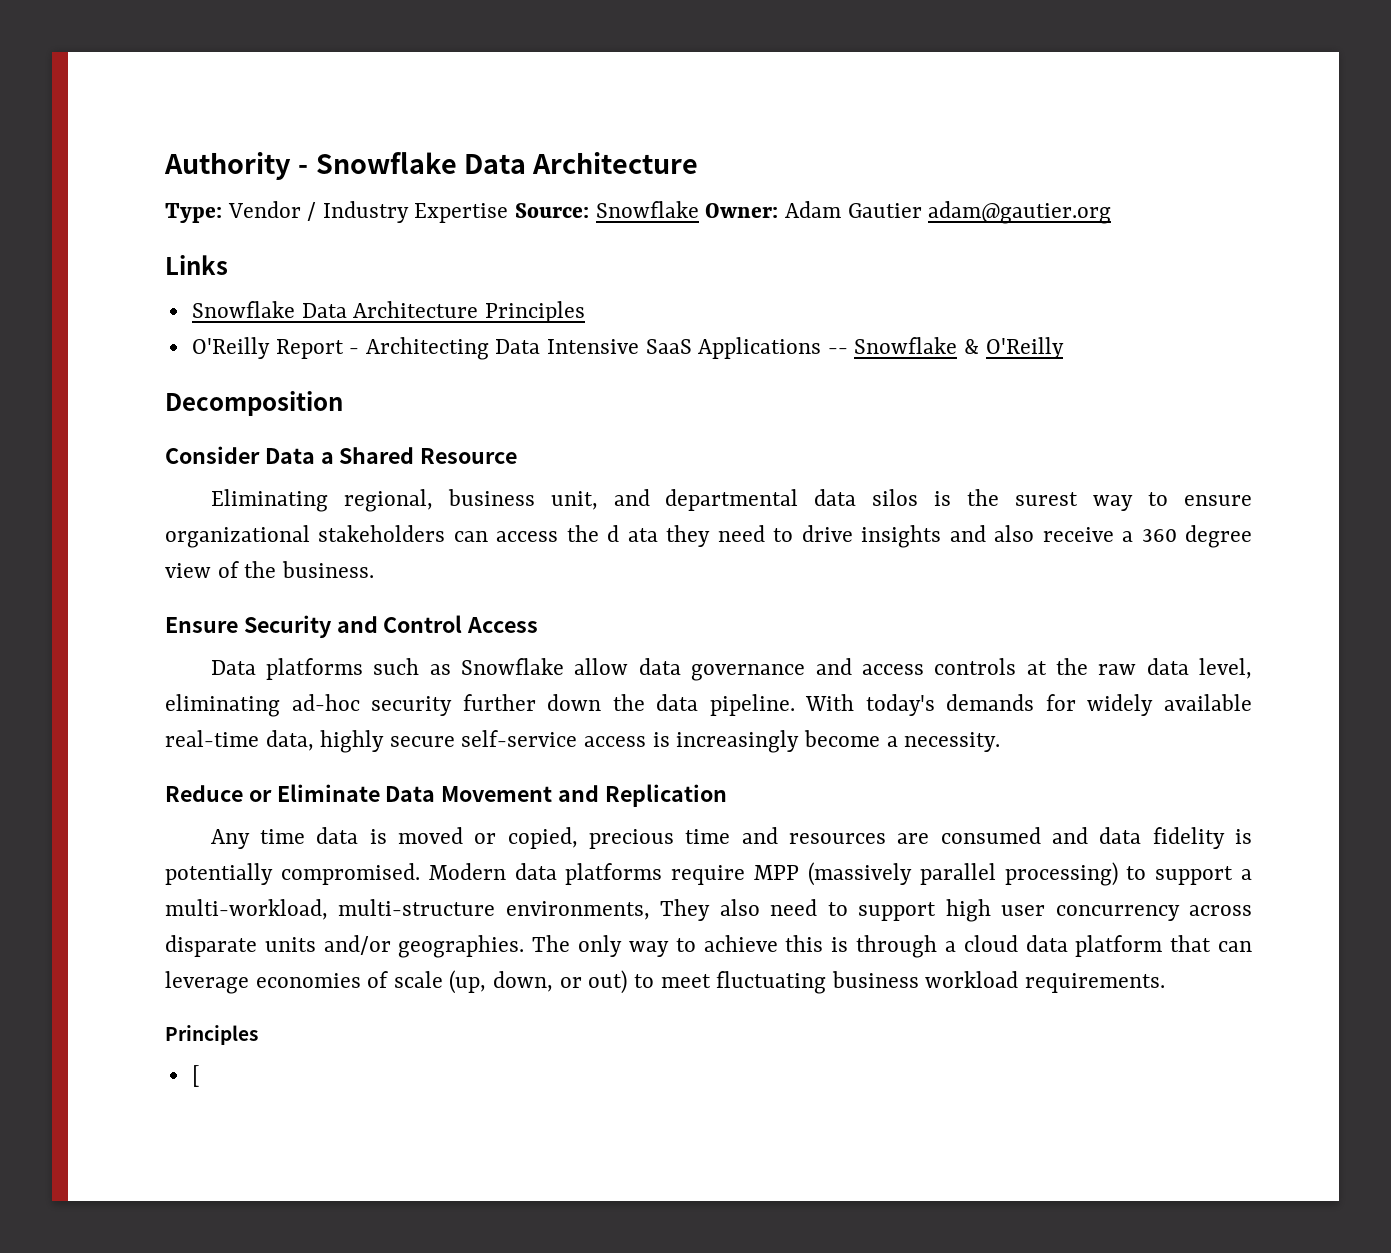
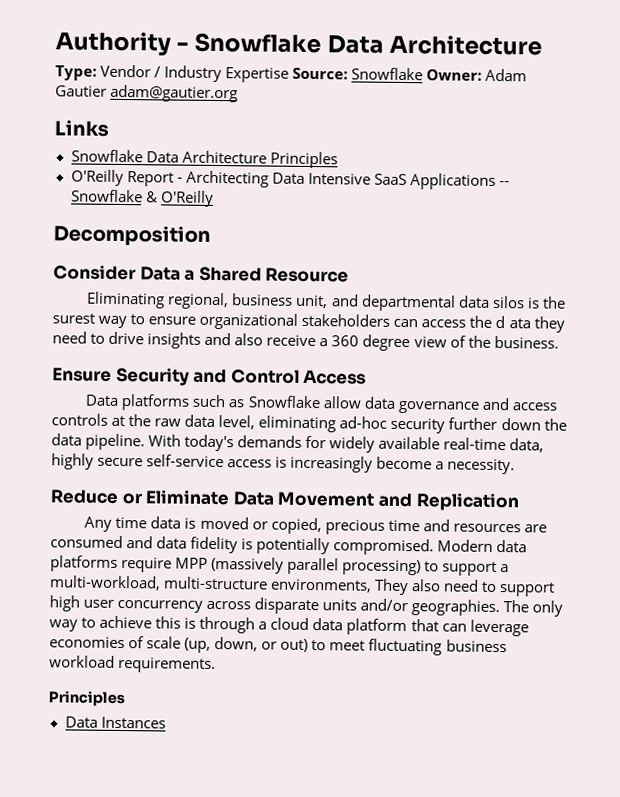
- [
+ Data Instances

